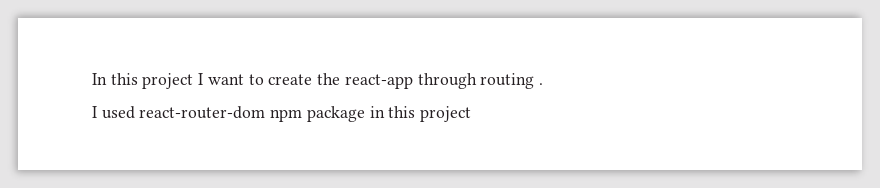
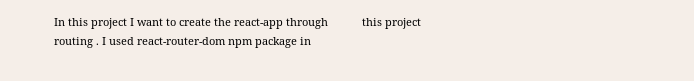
- In this project I want to create the react-app through routing .
- I used react-router-dom npm package in this project
+ In this project I want to create the react-app through routing . I used react-router-dom npm package in this project

